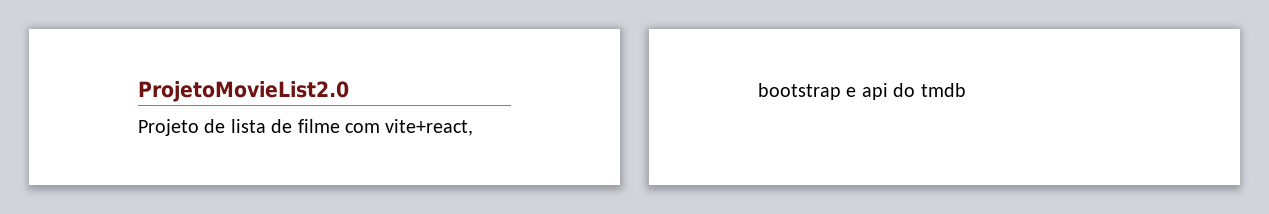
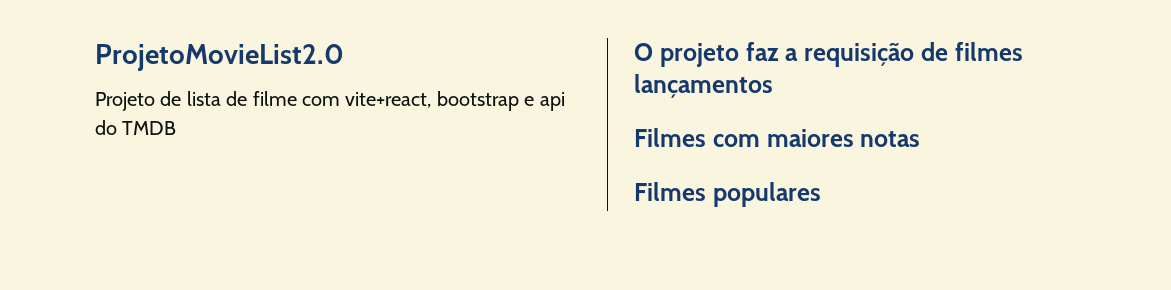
- Projeto de lista de filme com vite+react, bootstrap e api do tmdb
+ Projeto de lista de filme com vite+react, bootstrap e api do TMDB
+ O projeto faz a requisição de filmes lançamentos
+ Filmes com maiores notas
+ Filmes populares

